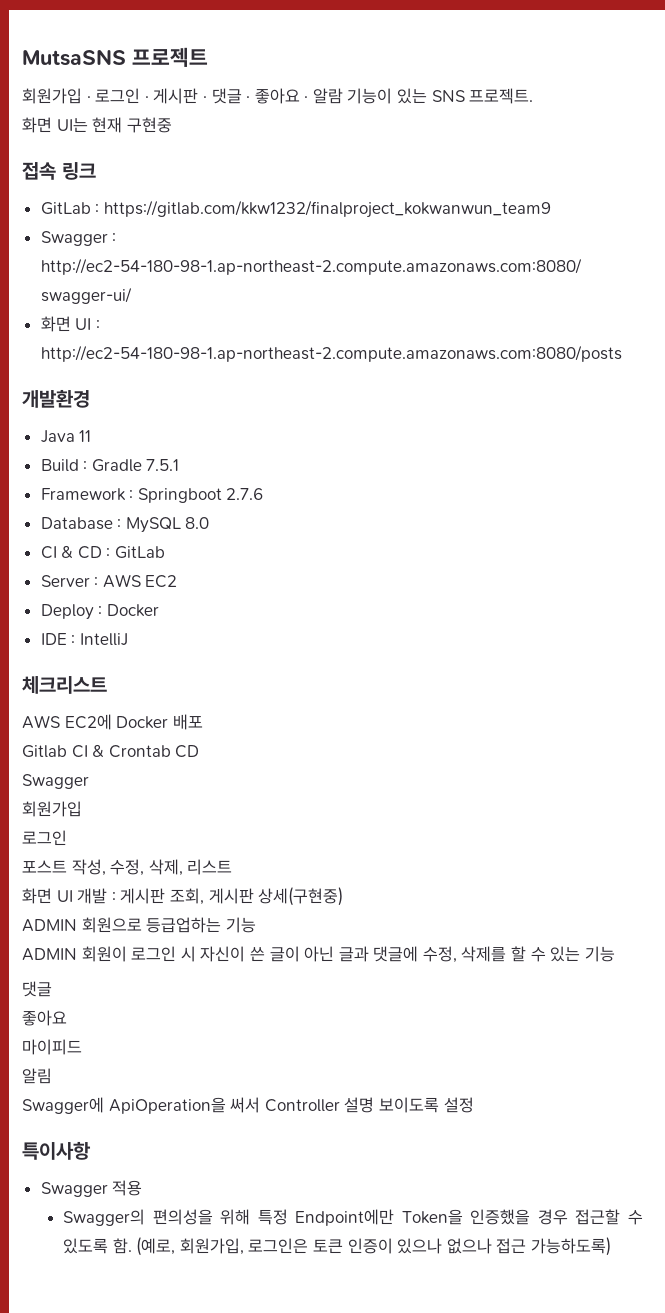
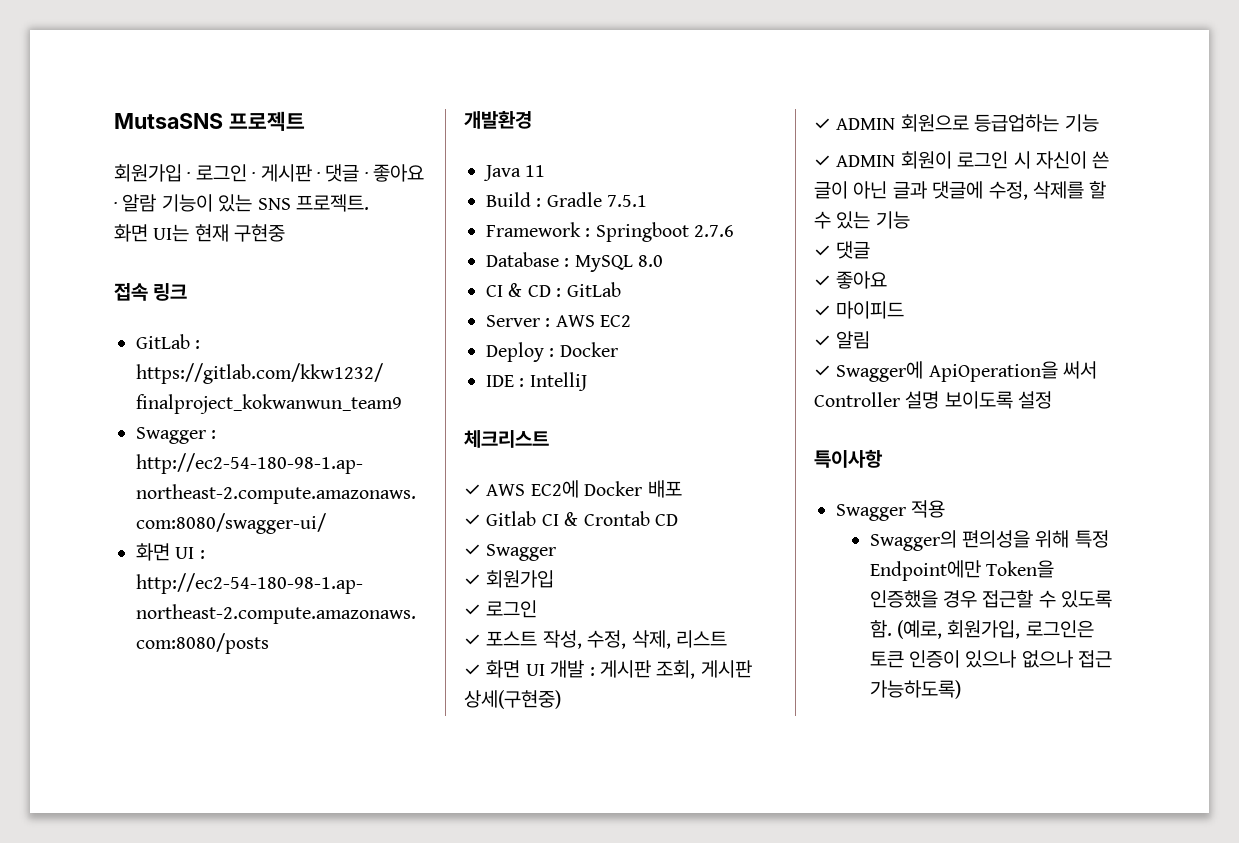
- AWS EC2에 Docker 배포
+ ✓ AWS EC2에 Docker 배포
- Gitlab CI & Crontab CD
- Swagger
- 회원가입
- 로그인
+ ✓ Gitlab CI & Crontab CD
+ ✓ Swagger
+ ✓ 회원가입
+ ✓ 로그인
- 포스트 작성, 수정, 삭제, 리스트
+ ✓ 포스트 작성, 수정, 삭제, 리스트
- 화면 UI 개발 : 게시판 조회, 게시판 상세(구현중)
+ ✓ 화면 UI 개발 : 게시판 조회, 게시판 상세(구현중)
- ADMIN 회원으로 등급업하는 기능
+ ✓ ADMIN 회원으로 등급업하는 기능
- ADMIN 회원이 로그인 시 자신이 쓴 글이 아닌 글과 댓글에 수정, 삭제를 할 수 있는 기능
- 댓글
- 좋아요
+ ✓ ADMIN 회원이 로그인 시 자신이 쓴 글이 아닌 글과 댓글에 수정, 삭제를 할 수 있는 기능
+ ✓ 댓글
+ ✓ 좋아요
- 마이피드
+ ✓ 마이피드
- 알림
+ ✓ 알림
- Swagger에 ApiOperation을 써서 Controller 설명 보이도록 설정
+ ✓ Swagger에 ApiOperation을 써서 Controller 설명 보이도록 설정

